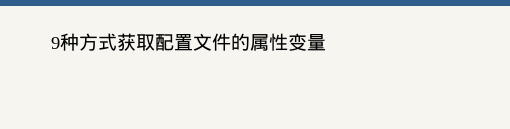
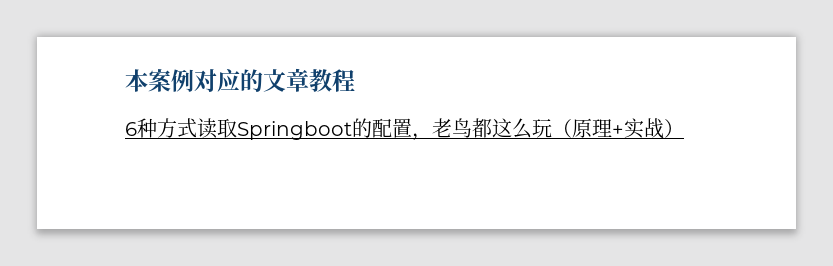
- 9种方式获取配置文件的属性变量
+ 本案例对应的文章教程
+ 6种方式读取Springboot的配置，老鸟都这么玩（原理+实战）

